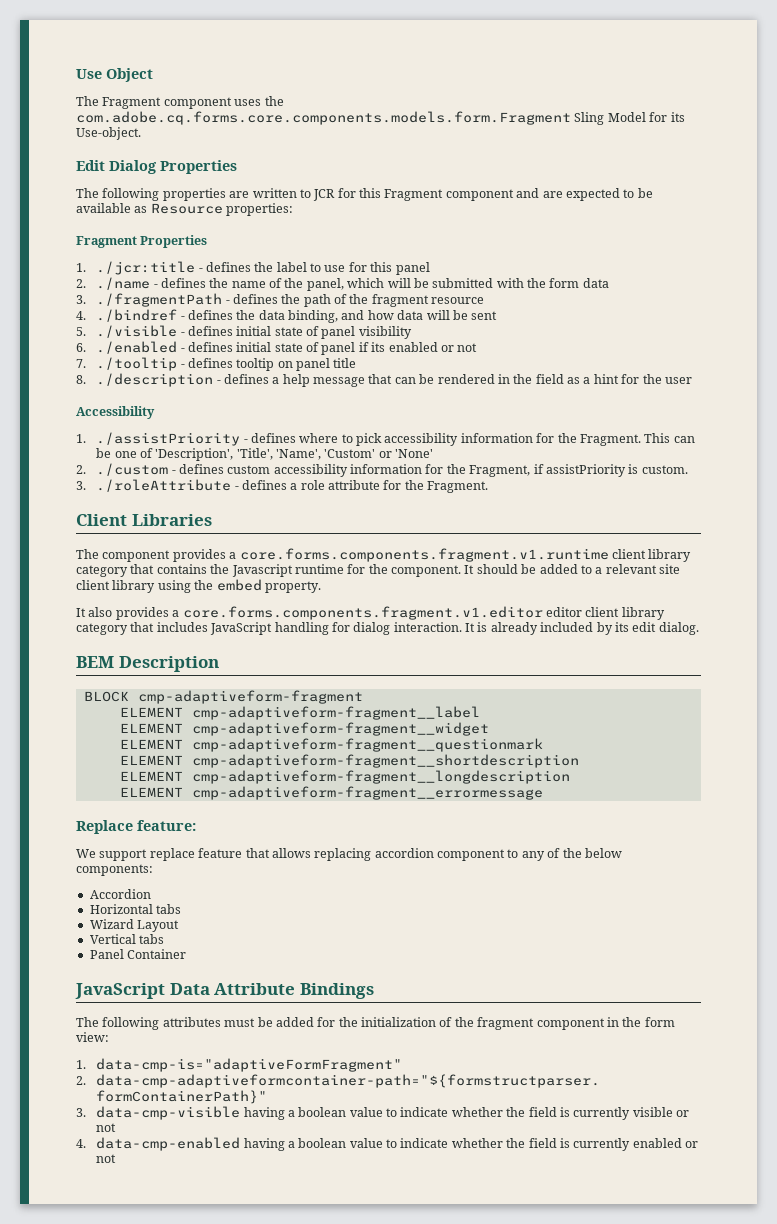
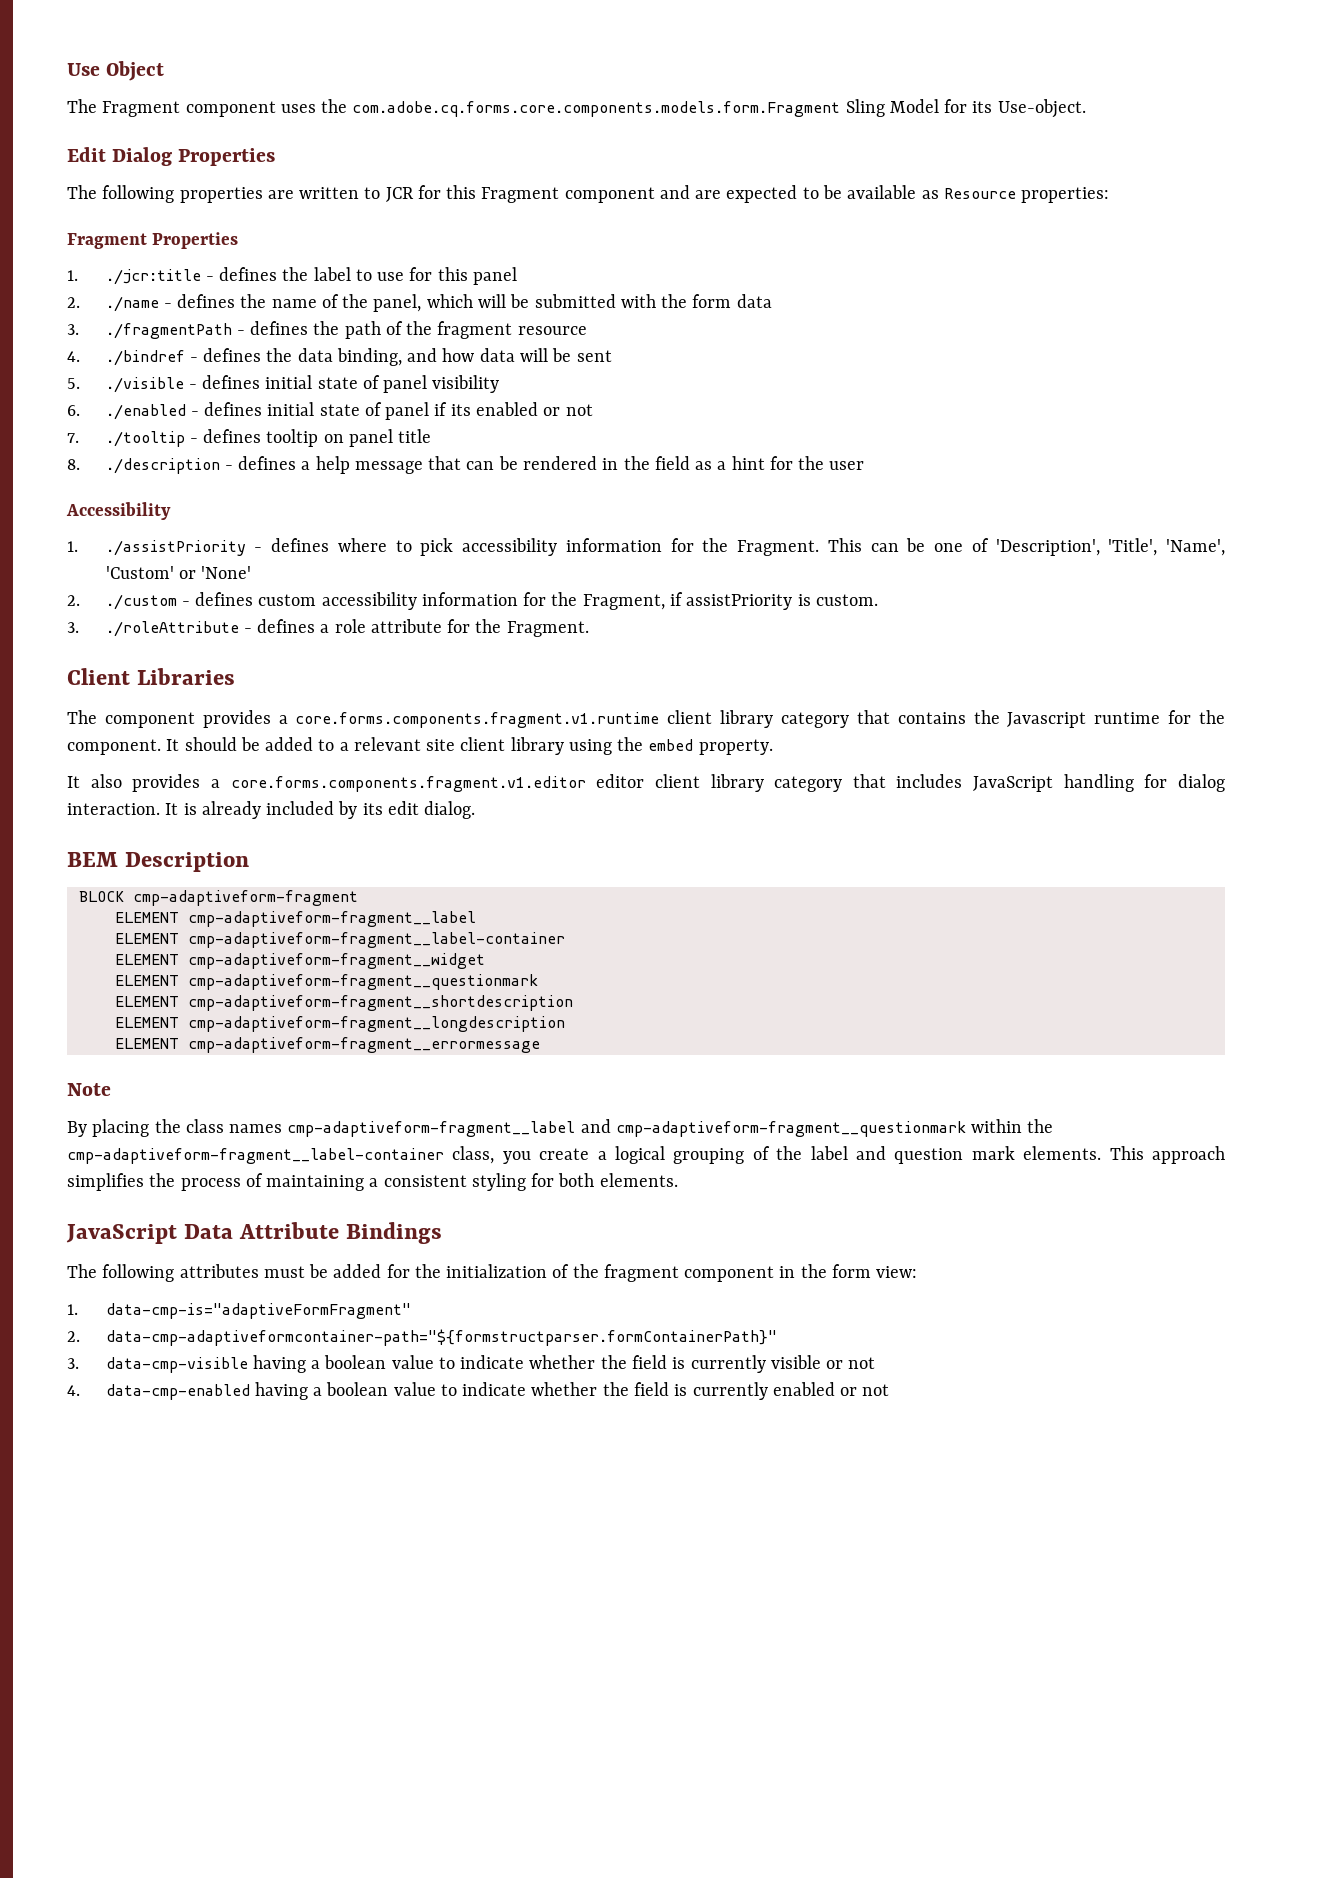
+ ELEMENT cmp-adaptiveform-fragment__label-container
- Replace feature:
- We support replace feature that allows replacing accordion component to any of the below components:
- Accordion
- Horizontal tabs
- Wizard Layout
- Vertical tabs
- Panel Container
+ Note
+ By placing the class names cmp-adaptiveform-fragment__label and cmp-adaptiveform-fragment__questionmark within the cmp-adaptiveform-fragment__label-container class, you create a logical grouping of the label and question mark elements. This approach simplifies the process of maintaining a consistent styling for both elements.

